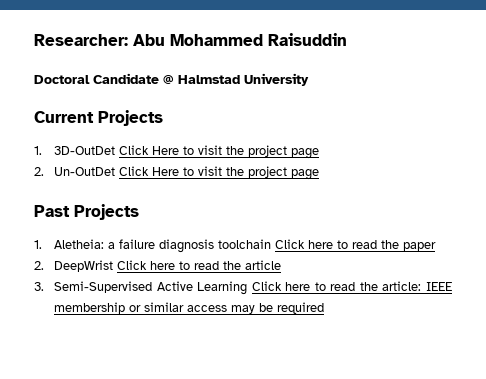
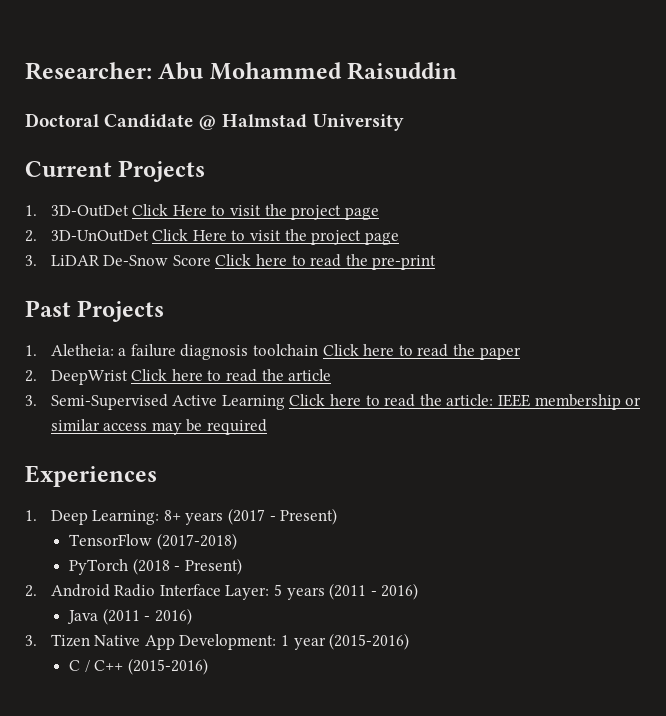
- 2. Un-OutDet Click Here to visit the project page
+ 2. 3D-UnOutDet Click Here to visit the project page
+ 3. LiDAR De-Snow Score Click here to read the pre-print
+ Experiences
+ 1. Deep Learning: 8+ years (2017 - Present)
+ TensorFlow (2017-2018)
+ PyTorch (2018 - Present)
+ 2. Android Radio Interface Layer: 5 years (2011 - 2016)
+ Java (2011 - 2016)
+ 3. Tizen Native App Development: 1 year (2015-2016)
+ C / C++ (2015-2016)

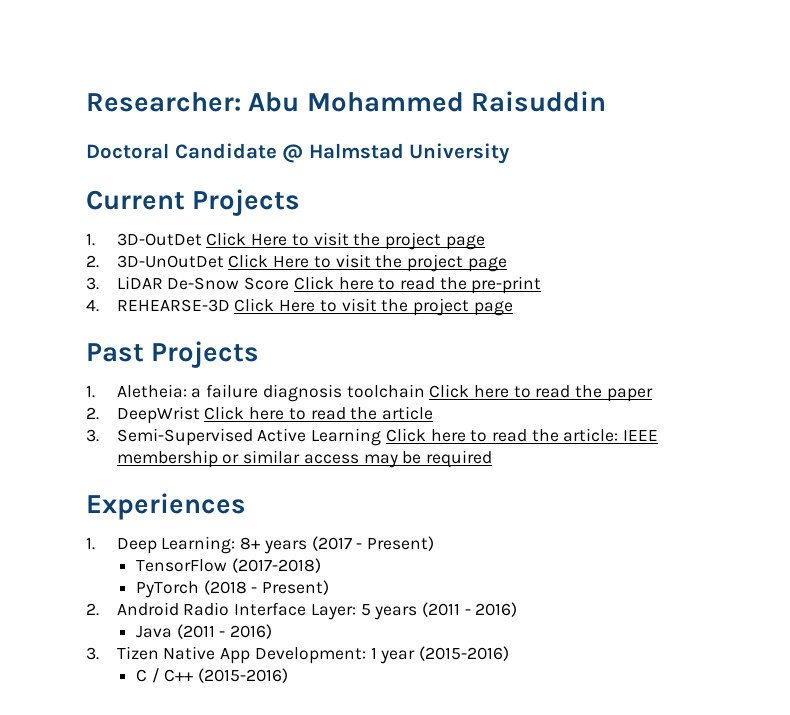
+ 4. REHEARSE-3D Click Here to visit the project page

